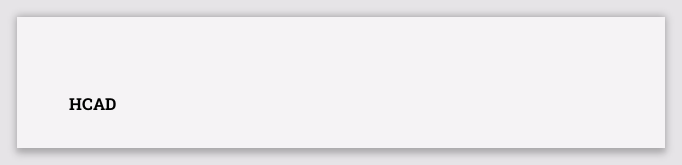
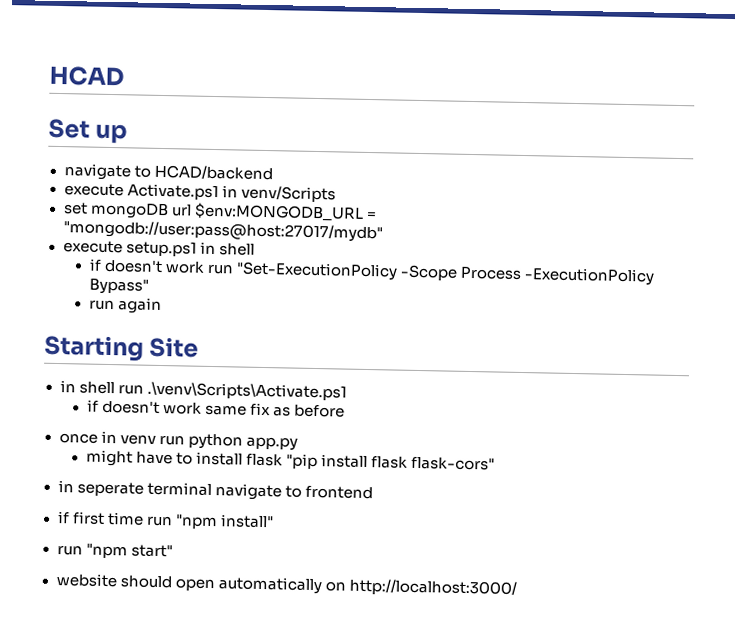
+ Set up
+ navigate to HCAD/backend
+ execute Activate.ps1 in venv/Scripts
+ set mongoDB url $env:MONGODB_URL = "mongodb://user:pass@host:27017/mydb"
+ execute setup.ps1 in shell
+ if doesn't work run "Set-ExecutionPolicy -Scope Process -ExecutionPolicy Bypass"
+ run again
+ Starting Site
+ in shell run .\venv\Scripts\Activate.ps1
+ if doesn't work same fix as before
+ once in venv run python app.py
+ might have to install flask "pip install flask flask-cors"
+ in seperate terminal navigate to frontend
+ if first time run "npm install"
+ run "npm start"
+ website should open automatically on http://localhost:3000/

